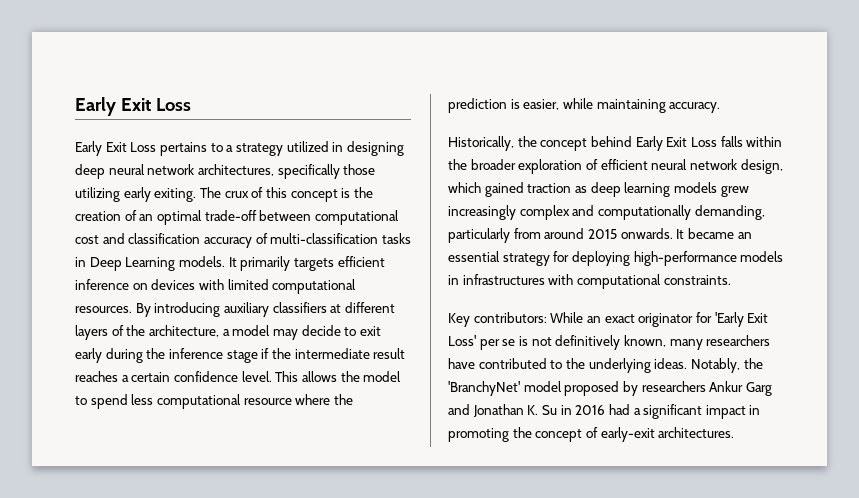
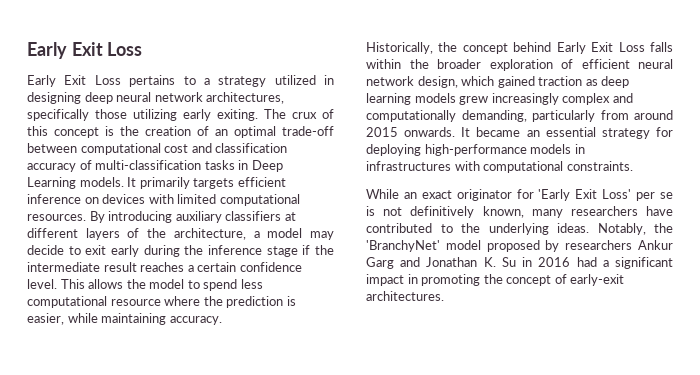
- Key contributors: While an exact originator for 'Early Exit Loss' per se is not definitively known, many researchers have contributed to the underlying ideas.
+ While an exact originator for 'Early Exit Loss' per se is not definitively known, many researchers have contributed to the underlying ideas.

